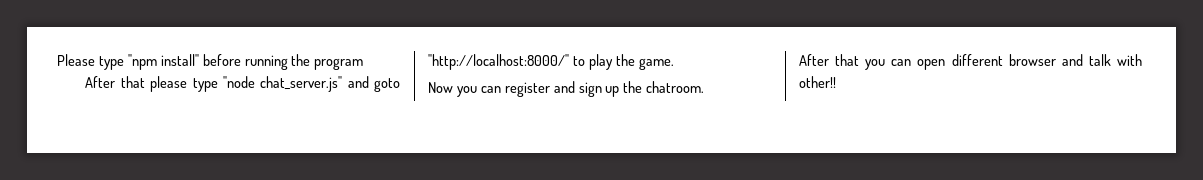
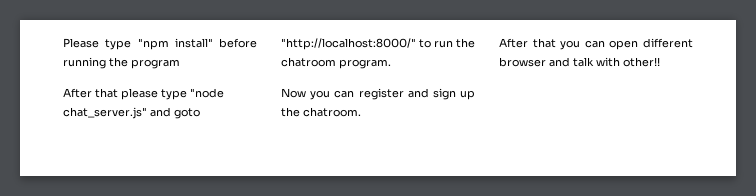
- After that please type "node chat_server.js" and goto "http://localhost:8000/" to play the game.
+ After that please type "node chat_server.js" and goto "http://localhost:8000/" to run the chatroom program.

